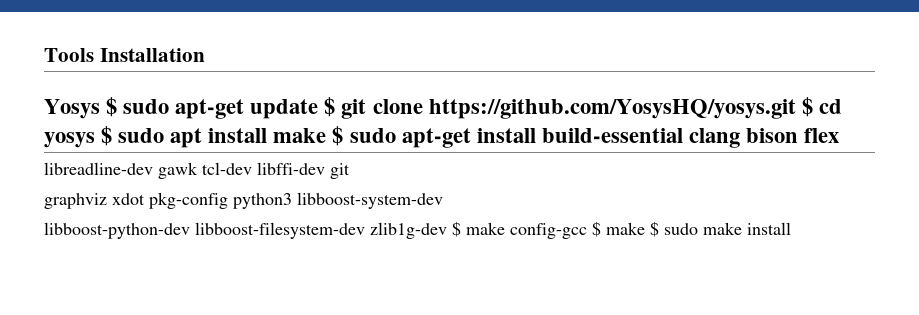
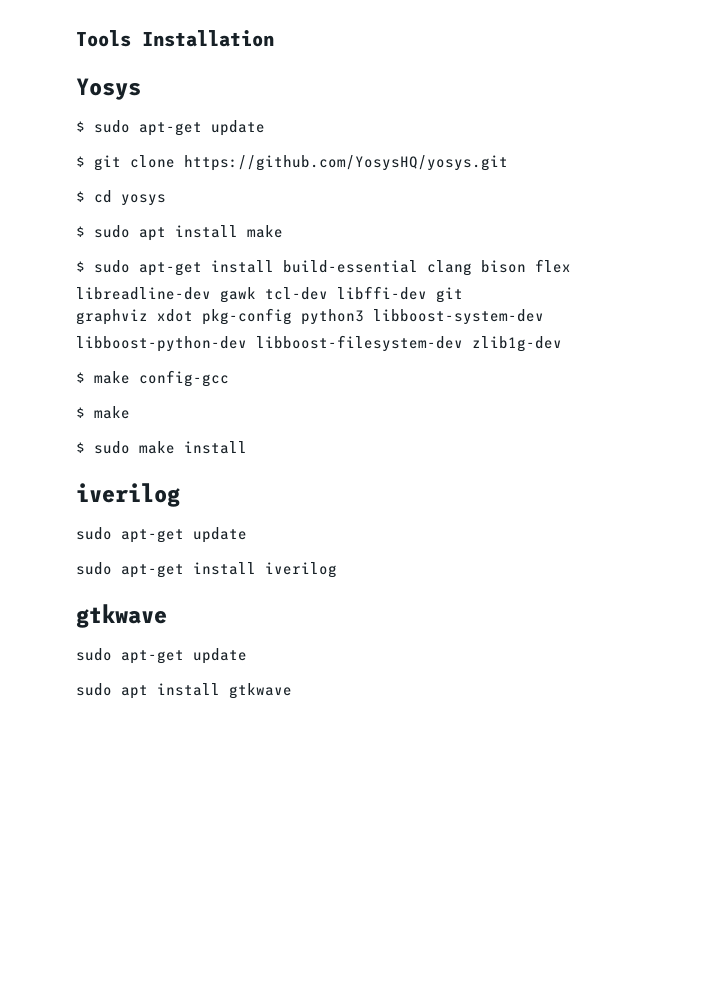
- Yosys $ sudo apt-get update $ git clone https://github.com/YosysHQ/yosys.git $ cd yosys $ sudo apt install make $ sudo apt-get install build-essential clang bison flex
+ Yosys
+ $ sudo apt-get update
+ $ git clone https://github.com/YosysHQ/yosys.git
+ $ cd yosys
+ $ sudo apt install make
+ $ sudo apt-get install build-essential clang bison flex
- libboost-python-dev libboost-filesystem-dev zlib1g-dev $ make config-gcc $ make $ sudo make install
+ libboost-python-dev libboost-filesystem-dev zlib1g-dev
+ $ make config-gcc
+ $ make
+ $ sudo make install
+ iverilog
+ sudo apt-get update
+ sudo apt-get install iverilog
+ gtkwave
+ sudo apt-get update
+ sudo apt install gtkwave

